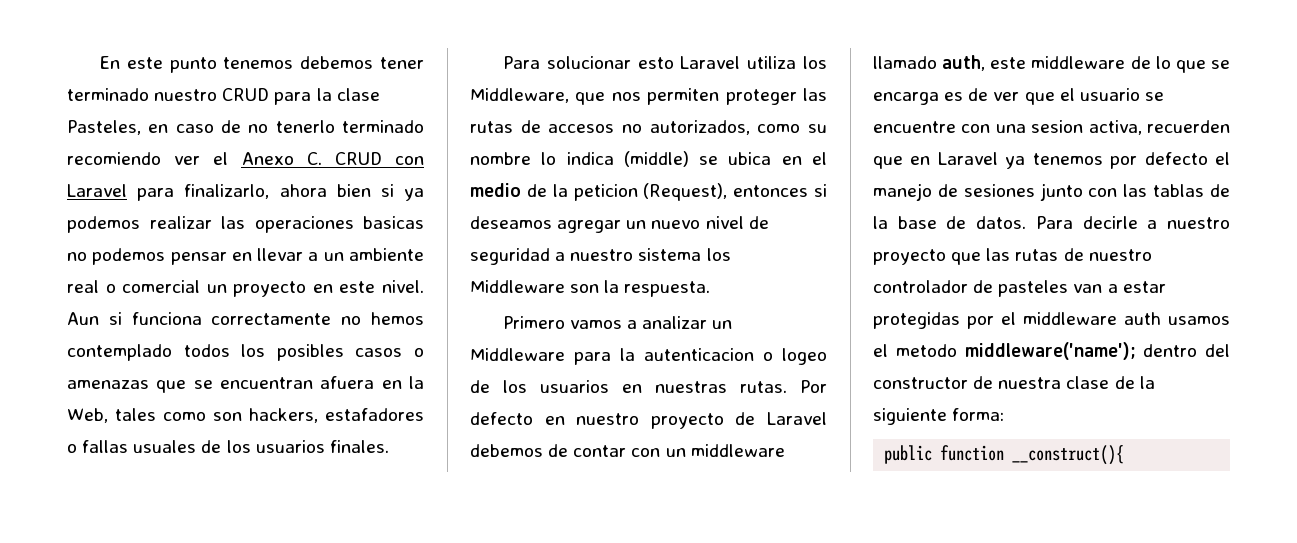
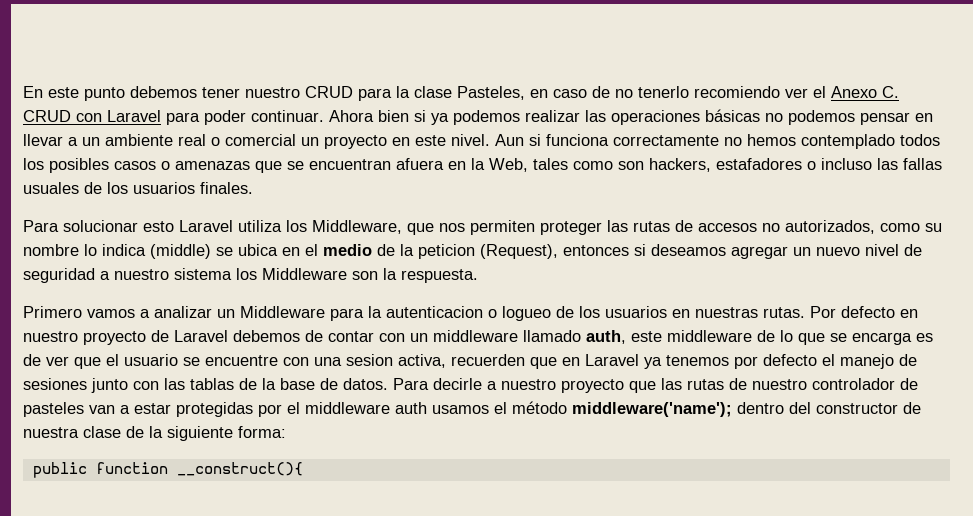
- En este punto tenemos debemos tener terminado nuestro CRUD para la clase Pasteles, en caso de no tenerlo terminado recomiendo ver el Anexo C. CRUD con Laravel para finalizarlo, ahora bien si ya podemos realizar las operaciones basicas no podemos pensar en llevar a un ambiente real o comercial un proyecto en este nivel.
+ En este punto debemos tener nuestro CRUD para la clase Pasteles, en caso de no tenerlo recomiendo ver el Anexo C. CRUD con Laravel para poder continuar. Ahora bien si ya podemos realizar las operaciones básicas no podemos pensar en llevar a un ambiente real o comercial un proyecto en este nivel.
- Aun si funciona correctamente no hemos contemplado todos los posibles casos o amenazas que se encuentran afuera en la Web, tales como son hackers, estafadores o fallas usuales de los usuarios finales.
+ Aun si funciona correctamente no hemos contemplado todos los posibles casos o amenazas que se encuentran afuera en la Web, tales como son hackers, estafadores o incluso las fallas usuales de los usuarios finales.
- Primero vamos a analizar un Middleware para la autenticacion o logeo de los usuarios en nuestras rutas.
+ Primero vamos a analizar un Middleware para la autenticacion o logueo de los usuarios en nuestras rutas.
- Para decirle a nuestro proyecto que las rutas de nuestro controlador de pasteles van a estar protegidas por el middleware auth usamos el metodo middleware('name'); dentro del constructor de nuestra clase de la siguiente forma:
+ Para decirle a nuestro proyecto que las rutas de nuestro controlador de pasteles van a estar protegidas por el middleware auth usamos el método middleware('name'); dentro del constructor de nuestra clase de la siguiente forma:

